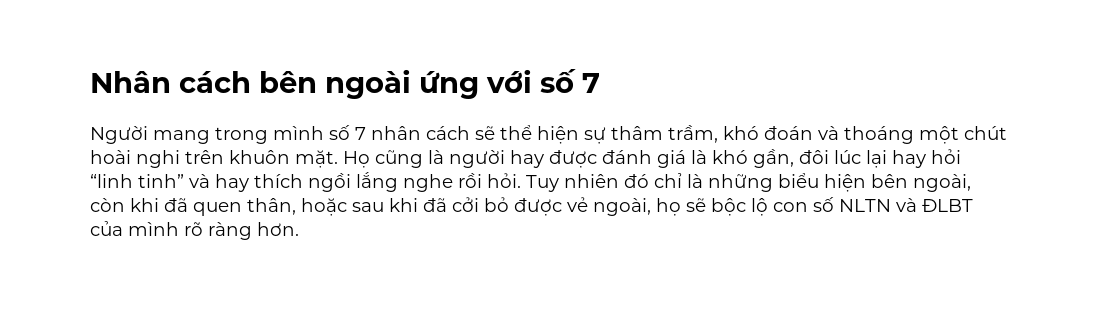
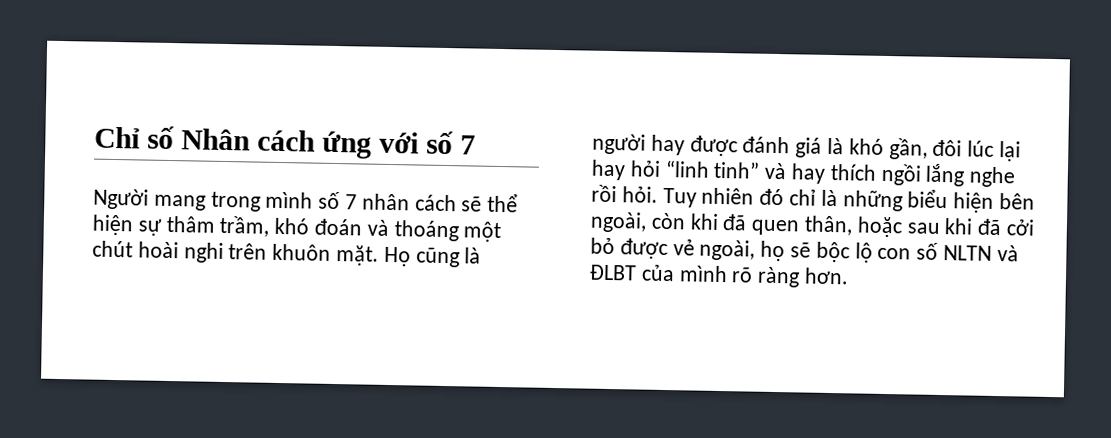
- Nhân cách bên ngoài ứng với số 7
+ Chỉ số Nhân cách ứng với số 7

